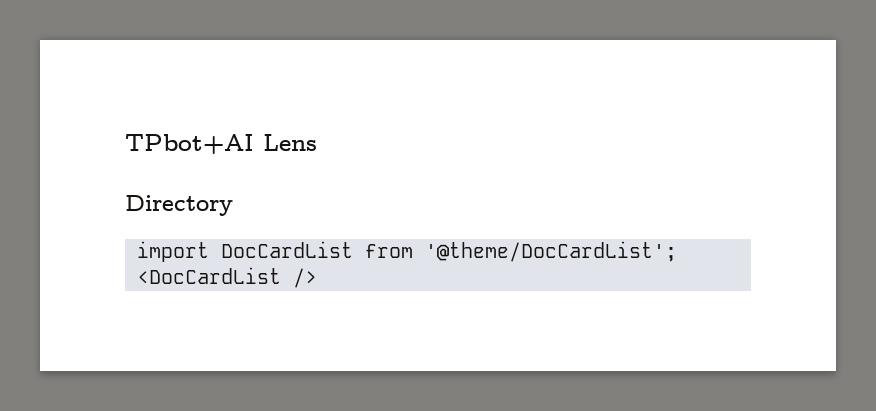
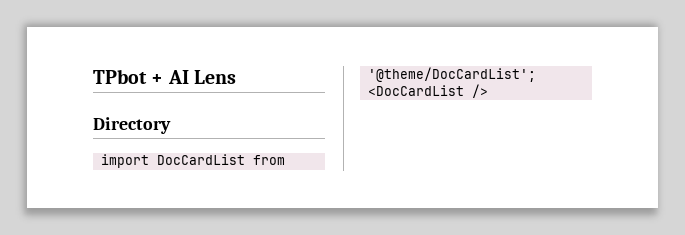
- TPbot+AI Lens
+ TPbot + AI Lens

